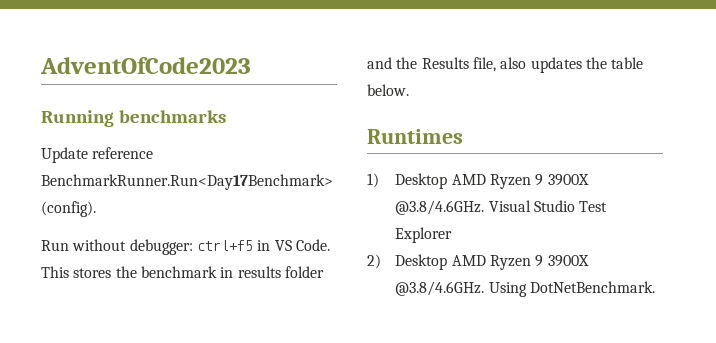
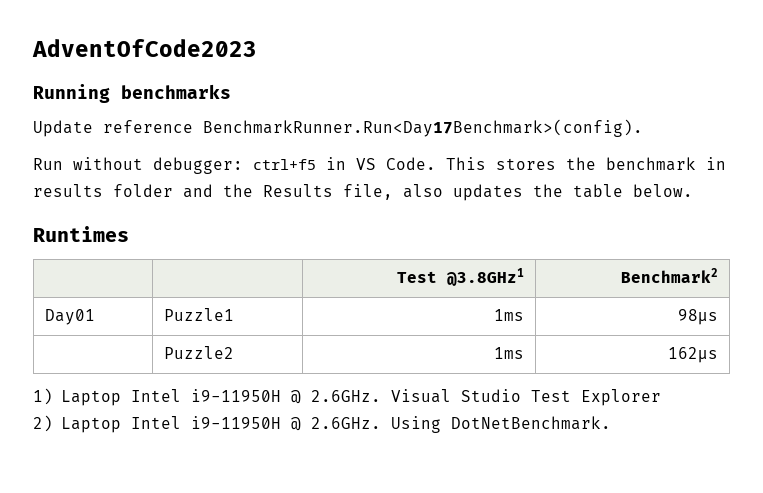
- 1) Desktop AMD Ryzen 9 3900X @3.8/4.6GHz. Visual Studio Test Explorer
+ | | Test @3.8GHz1 | Benchmark2
+ Day01 | Puzzle1 | 1ms | 98μs
+ | Puzzle2 | 1ms | 162μs
+ 1) Laptop Intel i9-11950H @ 2.6GHz. Visual Studio Test Explorer
- 2) Desktop AMD Ryzen 9 3900X @3.8/4.6GHz. Using DotNetBenchmark.
+ 2) Laptop Intel i9-11950H @ 2.6GHz. Using DotNetBenchmark.

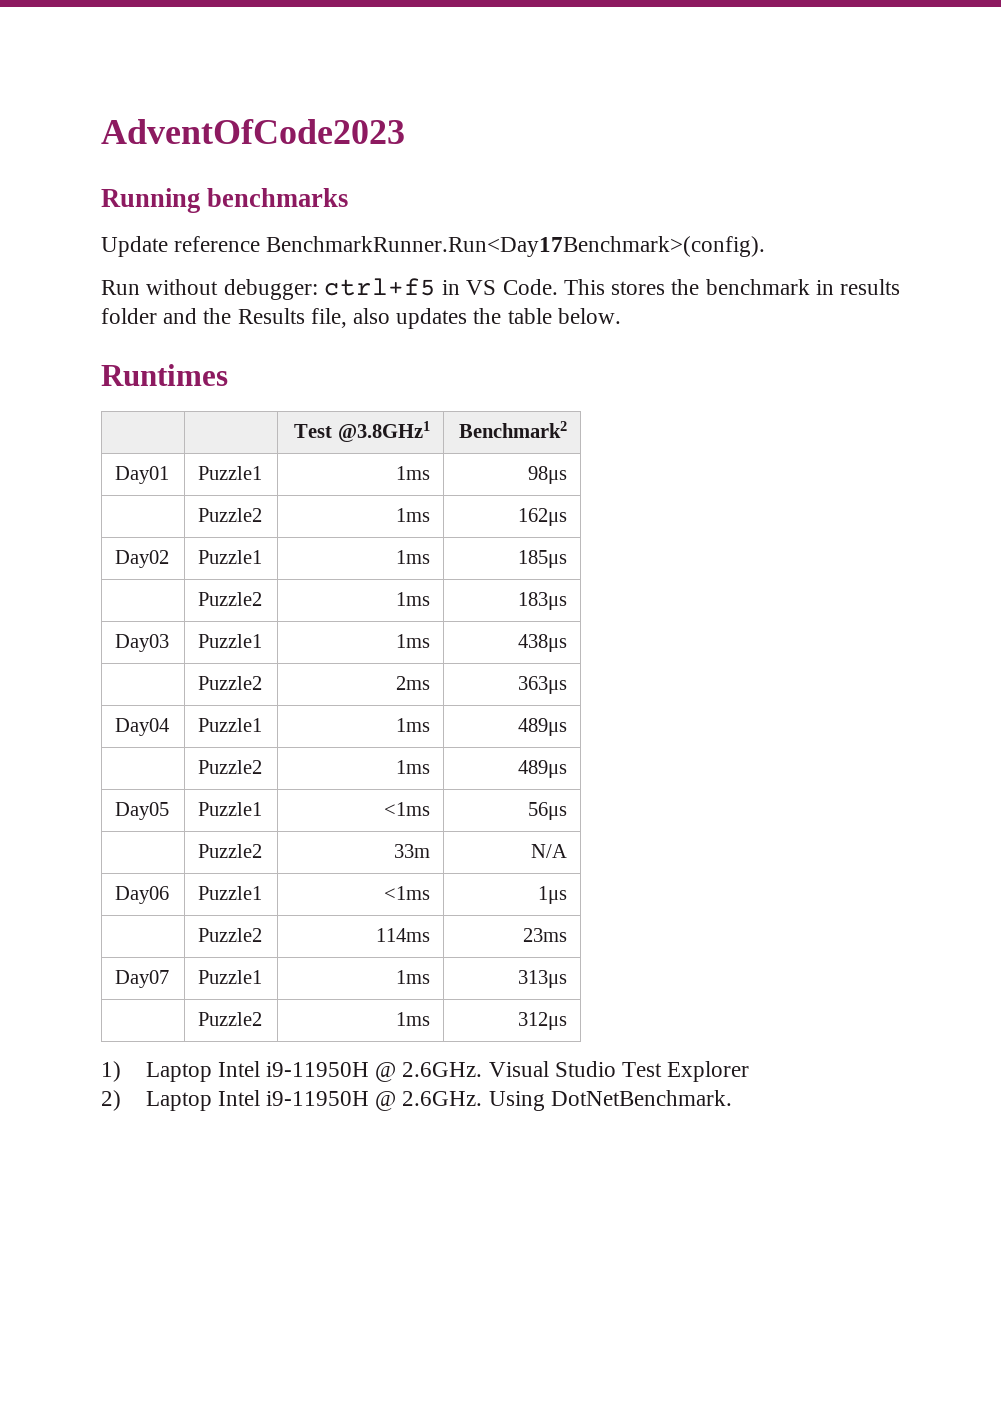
+ Day02 | Puzzle1 | 1ms | 185μs
+ | Puzzle2 | 1ms | 183μs
+ Day03 | Puzzle1 | 1ms | 438μs
+ | Puzzle2 | 2ms | 363μs
+ Day04 | Puzzle1 | 1ms | 489μs
+ | Puzzle2 | 1ms | 489μs
+ Day05 | Puzzle1 | <1ms | 56μs
+ | Puzzle2 | 33m | N/A
+ Day06 | Puzzle1 | <1ms | 1μs
+ | Puzzle2 | 114ms | 23ms
+ Day07 | Puzzle1 | 1ms | 313μs
+ | Puzzle2 | 1ms | 312μs

